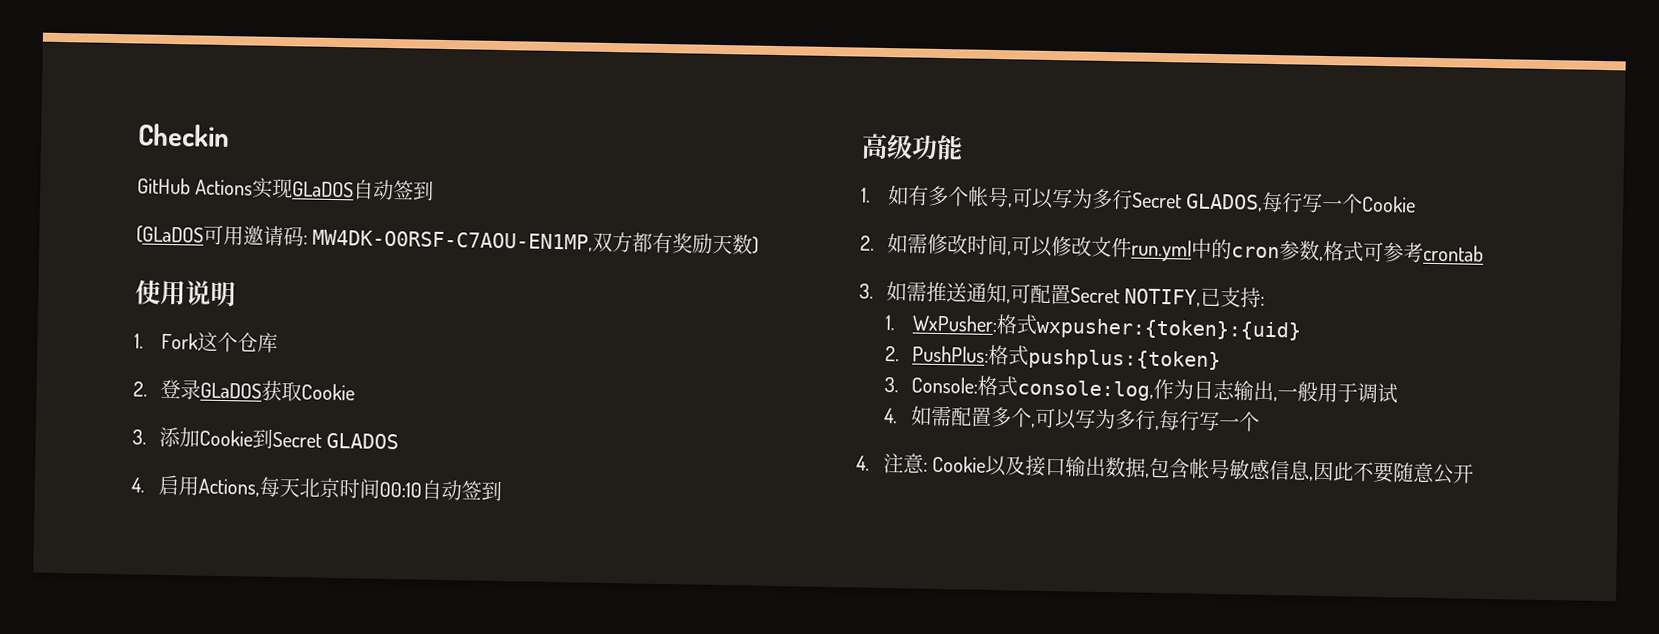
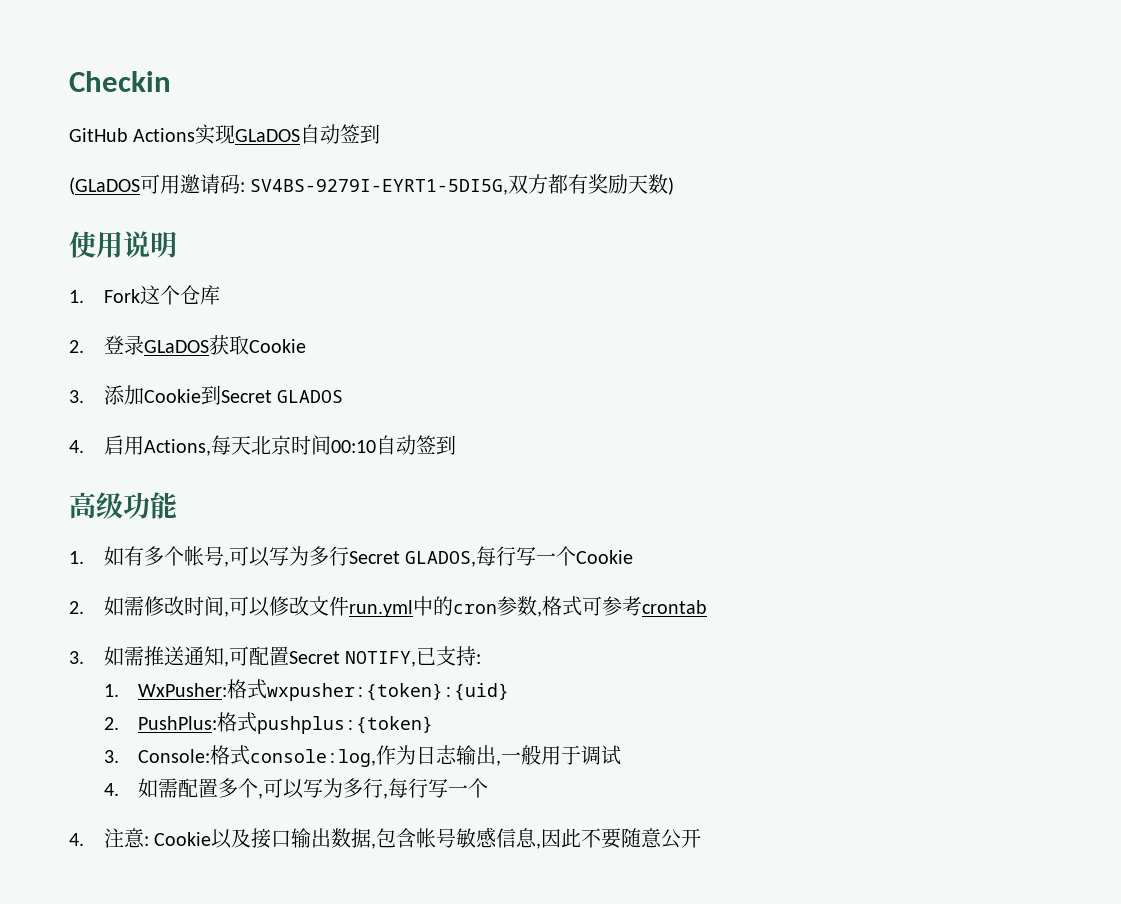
- (GLaDOS可用邀请码: MW4DK-O0RSF-C7AOU-EN1MP,双方都有奖励天数)
+ (GLaDOS可用邀请码: SV4BS-9279I-EYRT1-5DI5G,双方都有奖励天数)

